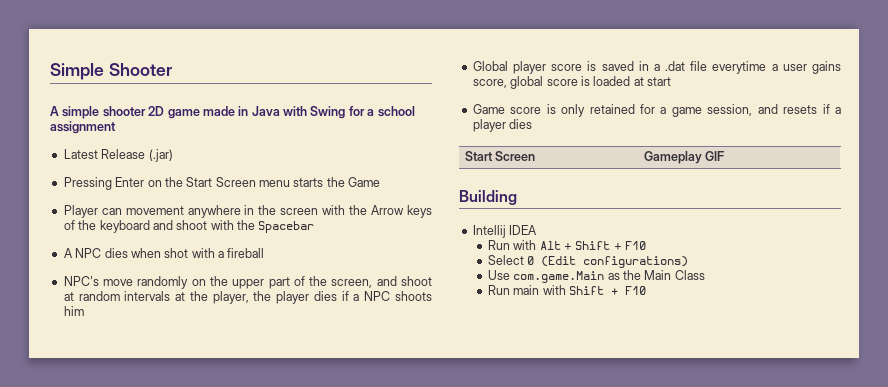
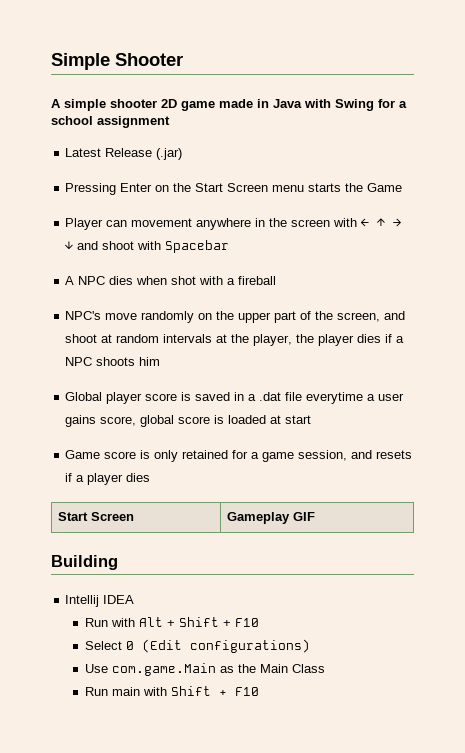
- Player can movement anywhere in the screen with the Arrow keys of the keyboard and shoot with the Spacebar
+ Player can movement anywhere in the screen with ← ↑ → ↓ and shoot with Spacebar

